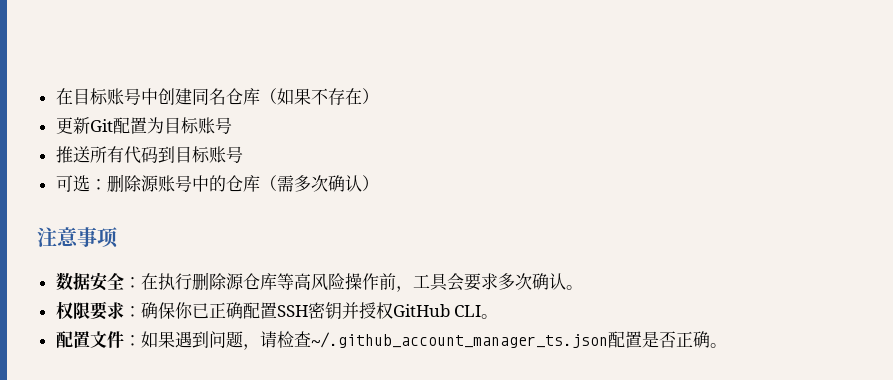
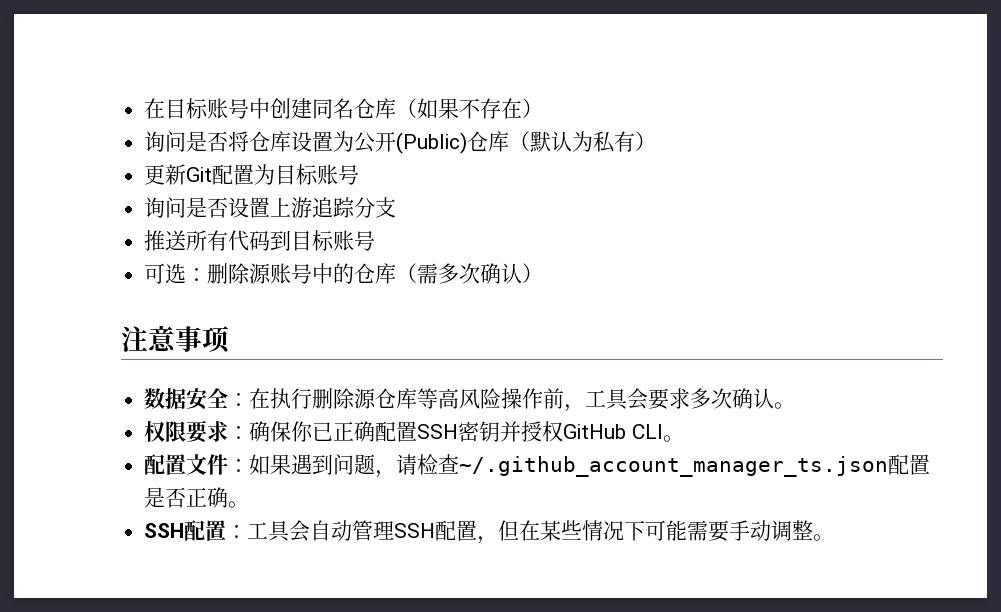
+ 询问是否将仓库设置为公开(Public)仓库（默认为私有）
+ 询问是否设置上游追踪分支
+ SSH配置：工具会自动管理SSH配置，但在某些情况下可能需要手动调整。

